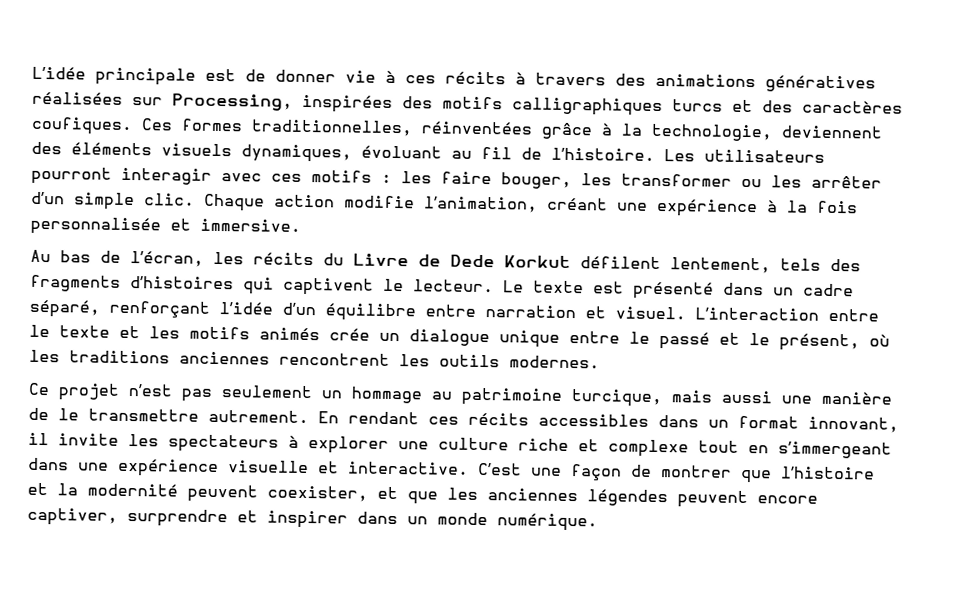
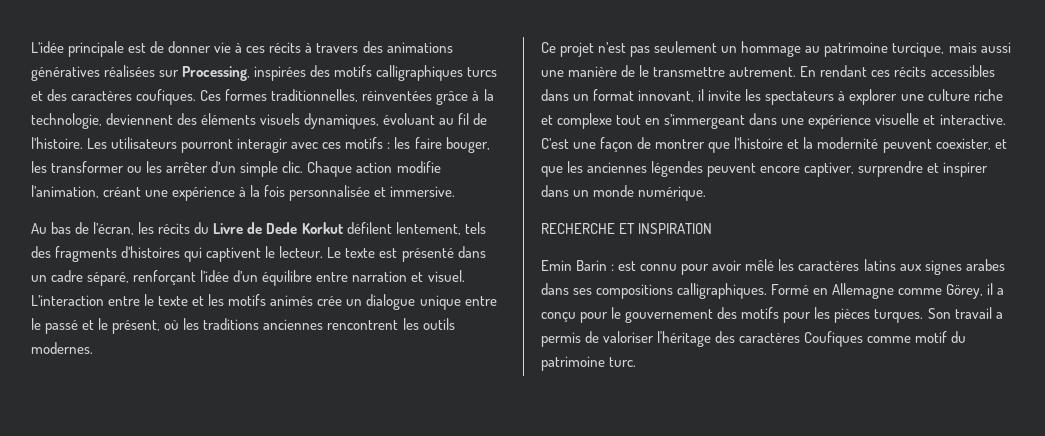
+ RECHERCHE ET INSPIRATION
+ Emin Barin : est connu pour avoir mêlé les caractères latins aux signes arabes dans ses compositions calligraphiques. Formé en Allemagne comme Görey, il a conçu pour le gouvernement des motifs pour les pièces turques. Son travail a permis de valoriser l'héritage des caractères Coufiques comme motif du patrimoine turc.

